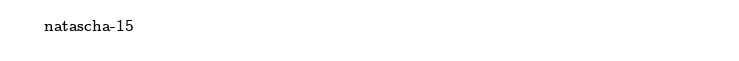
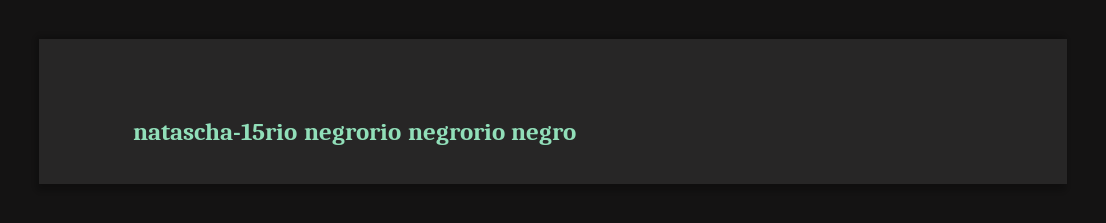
- natascha-15
+ natascha-15rio negrorio negrorio negro

